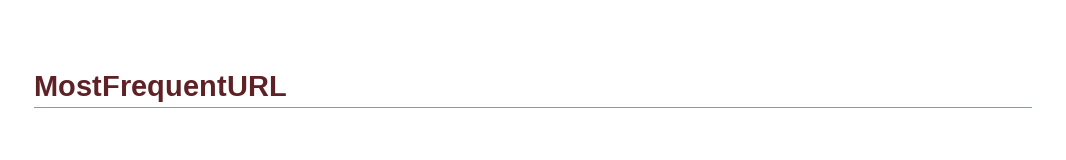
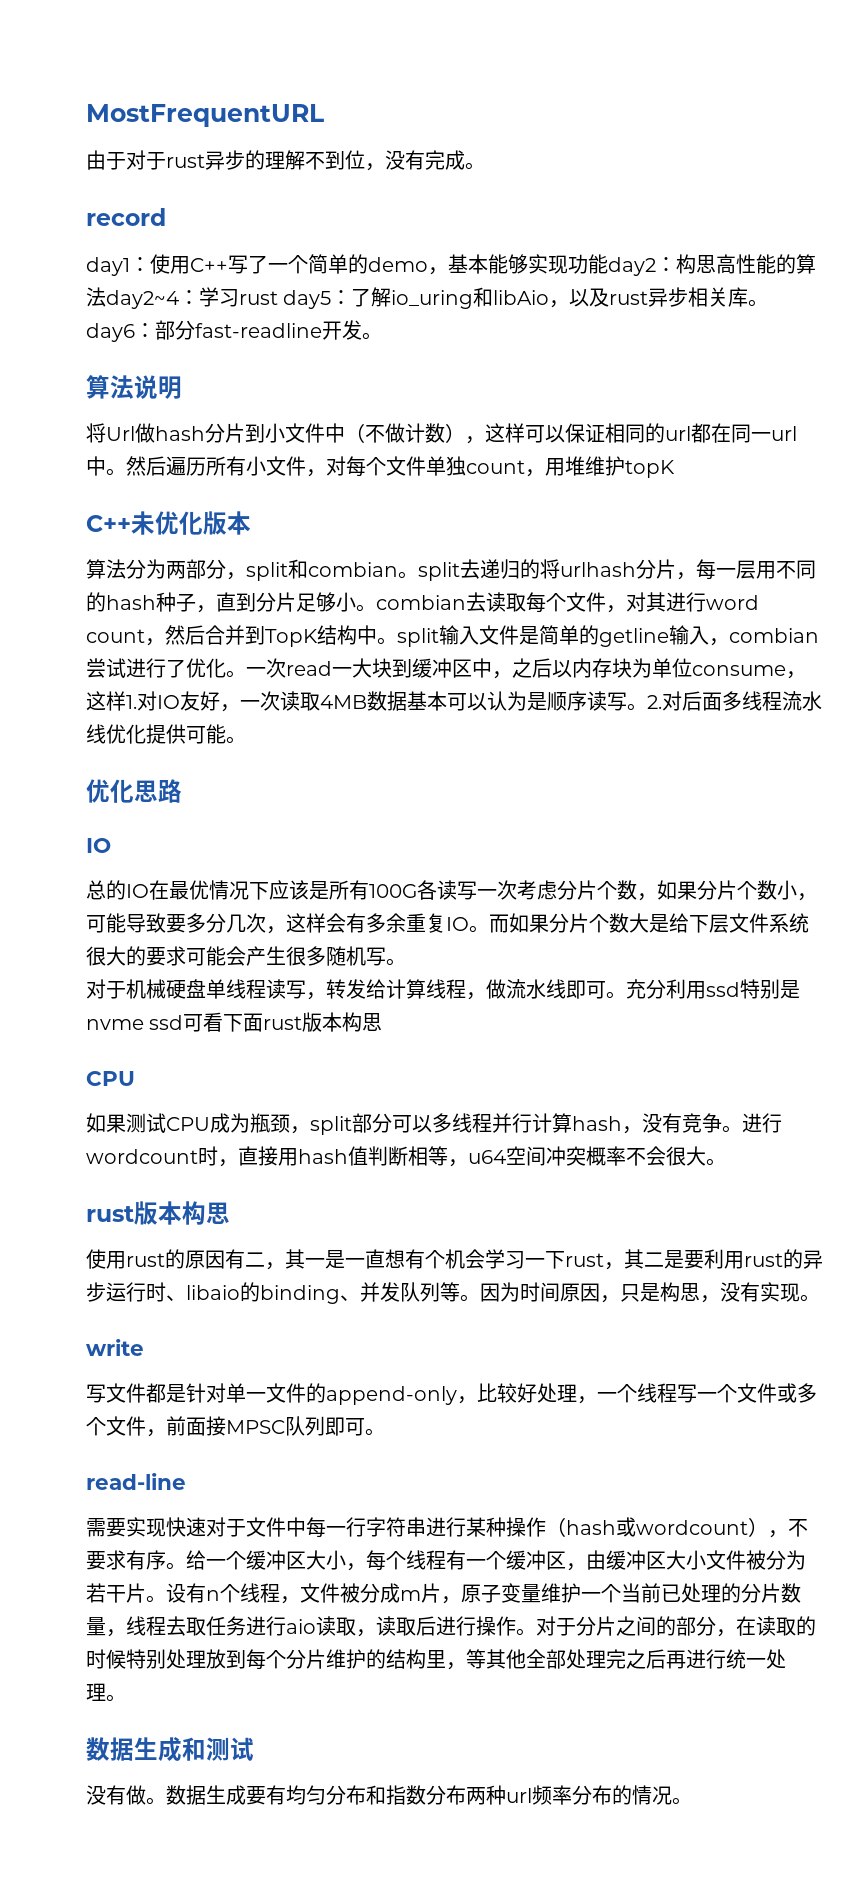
+ 由于对于rust异步的理解不到位，没有完成。
+ record
+ day1：使用C++写了一个简单的demo，基本能够实现功能day2：构思高性能的算法day2~4：学习rust day5：了解io_uring和libAio，以及rust异步相关库。day6：部分fast-readline开发。
+ 算法说明
+ 将Url做hash分片到小文件中（不做计数），这样可以保证相同的url都在同一url中。然后遍历所有小文件，对每个文件单独count，用堆维护topK
+ C++未优化版本
+ 算法分为两部分，split和combian。split去递归的将urlhash分片，每一层用不同的hash种子，直到分片足够小。combian去读取每个文件，对其进行word count，然后合并到TopK结构中。split输入文件是简单的getline输入，combian尝试进行了优化。一次read一大块到缓冲区中，之后以内存块为单位consume，这样1.对IO友好，一次读取4MB数据基本可以认为是顺序读写。2.对后面多线程流水线优化提供可能。
+ 优化思路
+ IO
+ 总的IO在最优情况下应该是所有100G各读写一次考虑分片个数，如果分片个数小，可能导致要多分几次，这样会有多余重复IO。而如果分片个数大是给下层文件系统很大的要求可能会产生很多随机写。
+ 对于机械硬盘单线程读写，转发给计算线程，做流水线即可。充分利用ssd特别是nvme ssd可看下面rust版本构思
+ CPU
+ 如果测试CPU成为瓶颈，split部分可以多线程并行计算hash，没有竞争。进行wordcount时，直接用hash值判断相等，u64空间冲突概率不会很大。
+ rust版本构思
+ 使用rust的原因有二，其一是一直想有个机会学习一下rust，其二是要利用rust的异步运行时、libaio的binding、并发队列等。因为时间原因，只是构思，没有实现。
+ write
+ 写文件都是针对单一文件的append-only，比较好处理，一个线程写一个文件或多个文件，前面接MPSC队列即可。
+ read-line
+ 需要实现快速对于文件中每一行字符串进行某种操作（hash或wordcount），不要求有序。给一个缓冲区大小，每个线程有一个缓冲区，由缓冲区大小文件被分为若干片。设有n个线程，文件被分成m片，原子变量维护一个当前已处理的分片数量，线程去取任务进行aio读取，读取后进行操作。对于分片之间的部分，在读取的时候特别处理放到每个分片维护的结构里，等其他全部处理完之后再进行统一处理。
+ 数据生成和测试
+ 没有做。数据生成要有均匀分布和指数分布两种url频率分布的情况。

